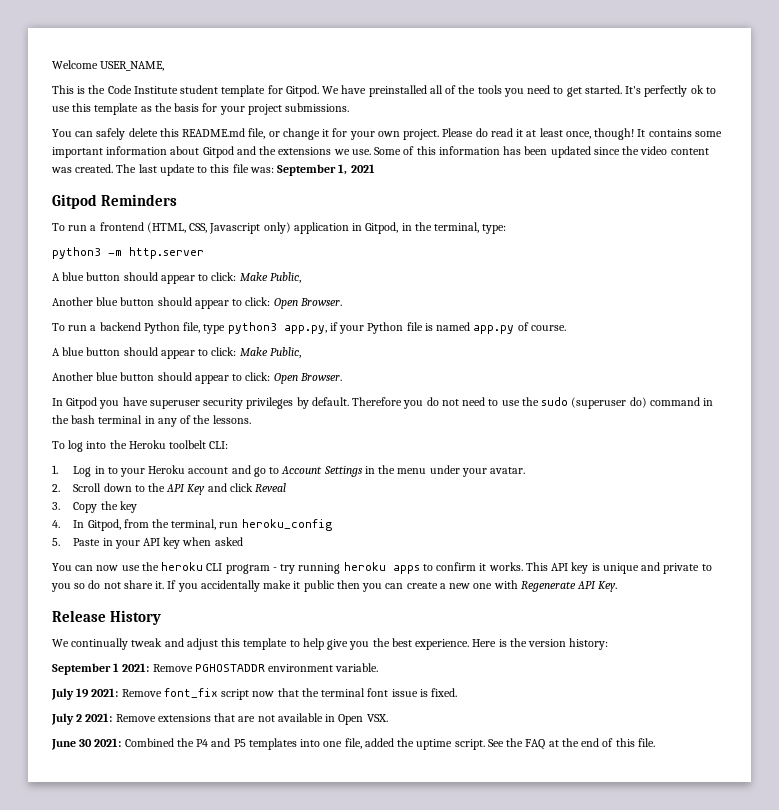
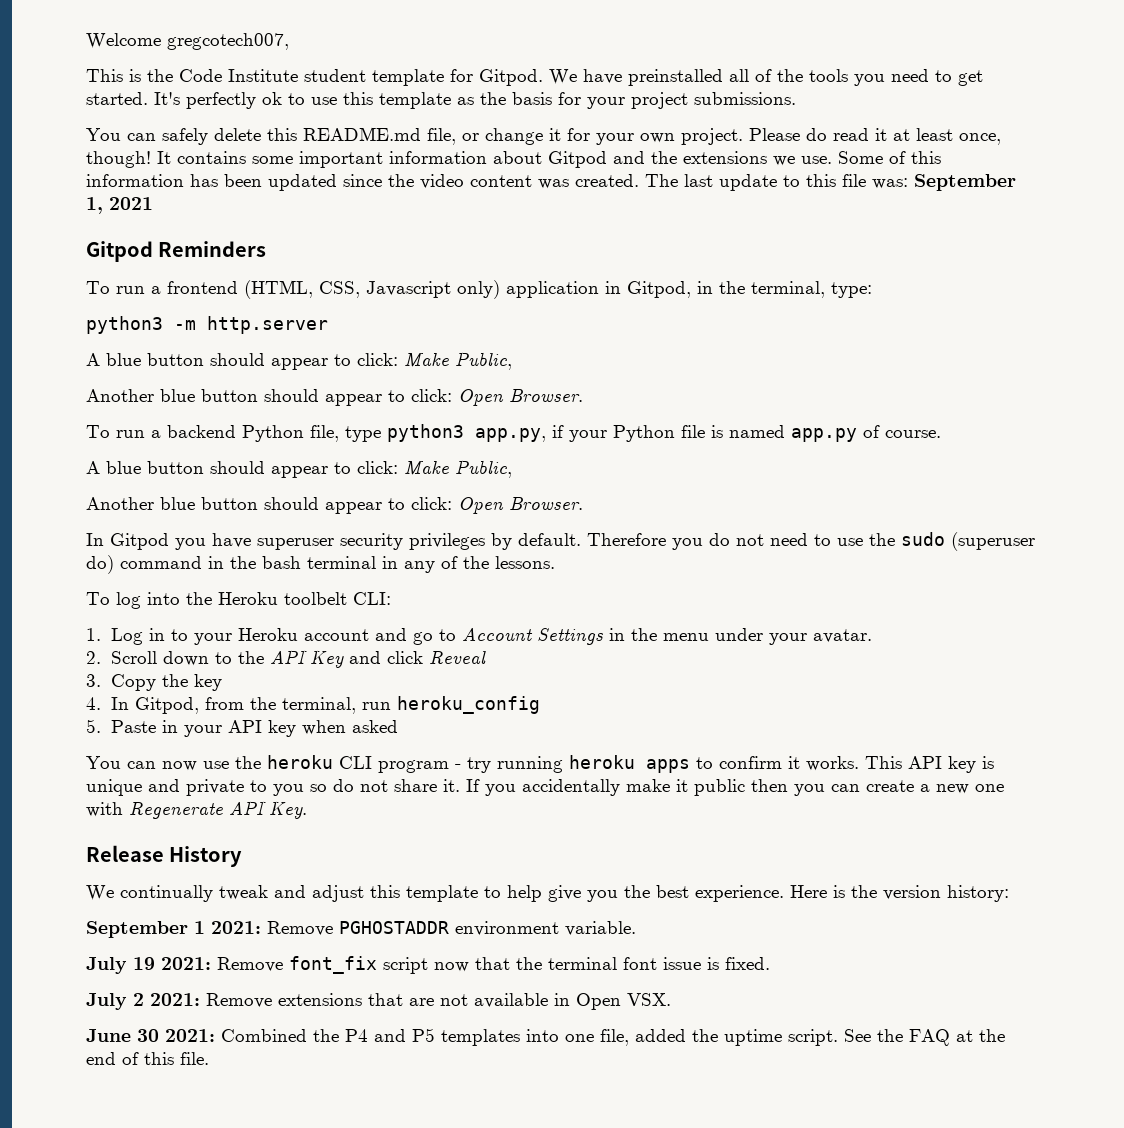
- Welcome USER_NAME,
+ Welcome gregcotech007,

